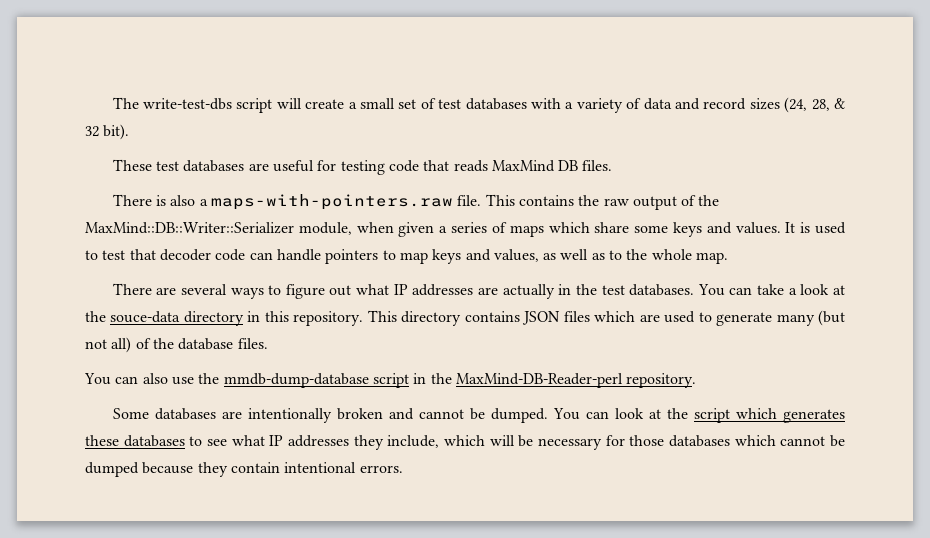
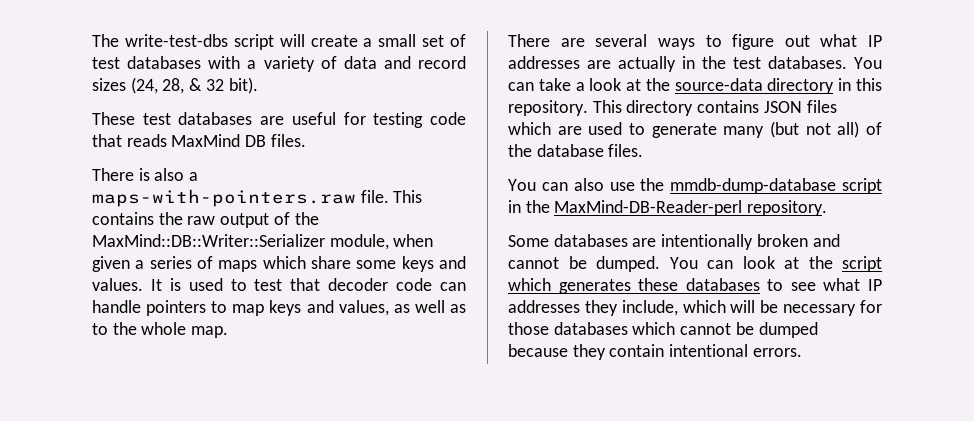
- You can take a look at the souce-data directory in this repository.
+ You can take a look at the source-data directory in this repository.

